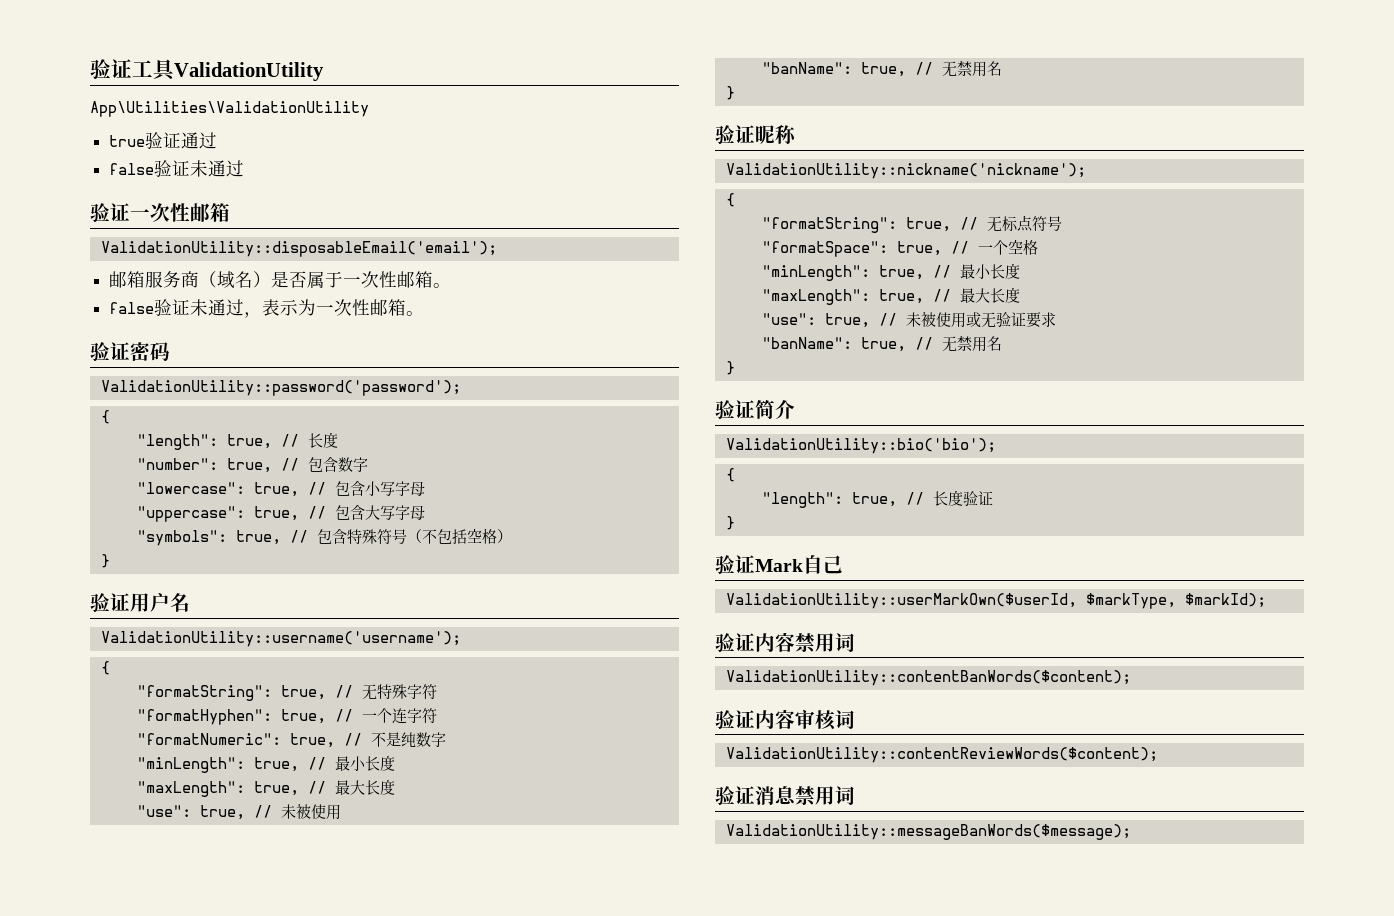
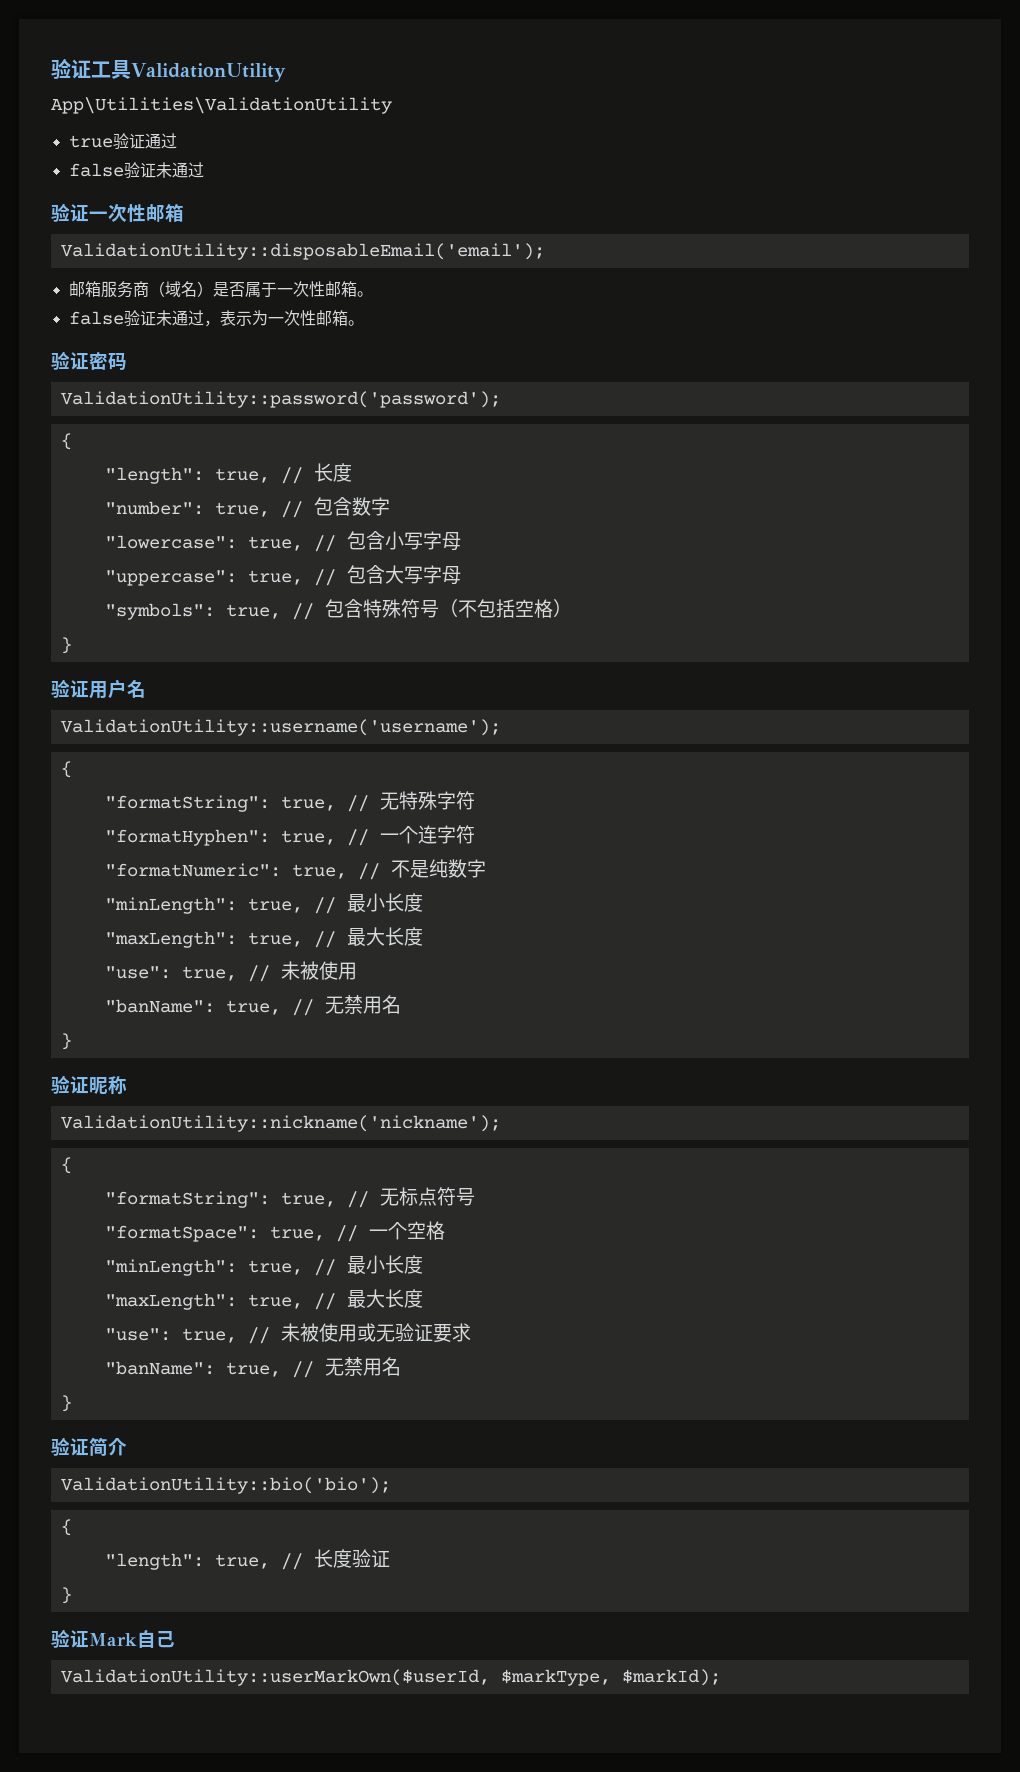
- 验证内容禁用词
- ValidationUtility::contentBanWords($content);
- 验证内容审核词
- ValidationUtility::contentReviewWords($content);
- 验证消息禁用词
- ValidationUtility::messageBanWords($message);

